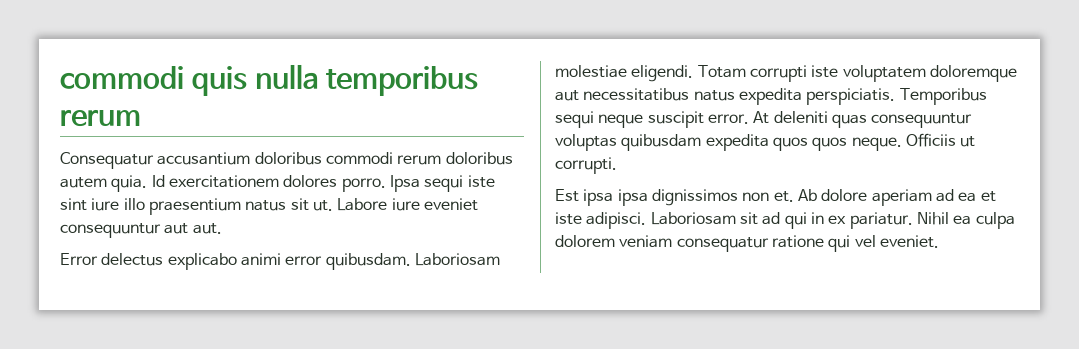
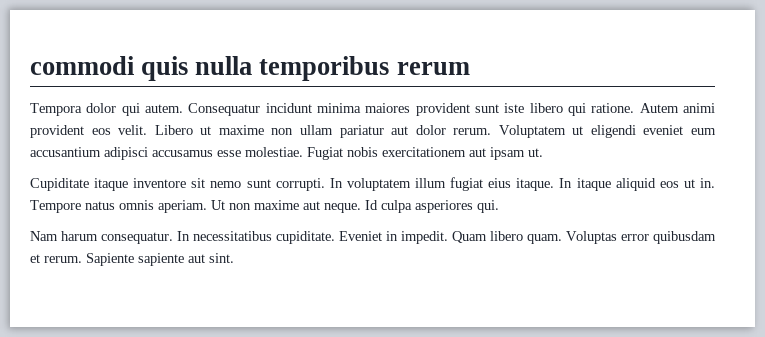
- Consequatur accusantium doloribus commodi rerum doloribus autem quia. Id exercitationem dolores porro. Ipsa sequi iste sint iure illo praesentium natus sit ut. Labore iure eveniet consequuntur aut aut.
- Error delectus explicabo animi error quibusdam. Laboriosam molestiae eligendi. Totam corrupti iste voluptatem doloremque aut necessitatibus natus expedita perspiciatis. Temporibus sequi neque suscipit error. At deleniti quas consequuntur voluptas quibusdam expedita quos quos neque. Officiis ut corrupti.
- Est ipsa ipsa dignissimos non et. Ab dolore aperiam ad ea et iste adipisci. Laboriosam sit ad qui in ex pariatur. Nihil ea culpa dolorem veniam consequatur ratione qui vel eveniet.
+ Tempora dolor qui autem. Consequatur incidunt minima maiores provident sunt iste libero qui ratione. Autem animi provident eos velit. Libero ut maxime non ullam pariatur aut dolor rerum. Voluptatem ut eligendi eveniet eum accusantium adipisci accusamus esse molestiae. Fugiat nobis exercitationem aut ipsam ut.
+ Cupiditate itaque inventore sit nemo sunt corrupti. In voluptatem illum fugiat eius itaque. In itaque aliquid eos ut in. Tempore natus omnis aperiam. Ut non maxime aut neque. Id culpa asperiores qui.
+ Nam harum consequatur. In necessitatibus cupiditate. Eveniet in impedit. Quam libero quam. Voluptas error quibusdam et rerum. Sapiente sapiente aut sint.

